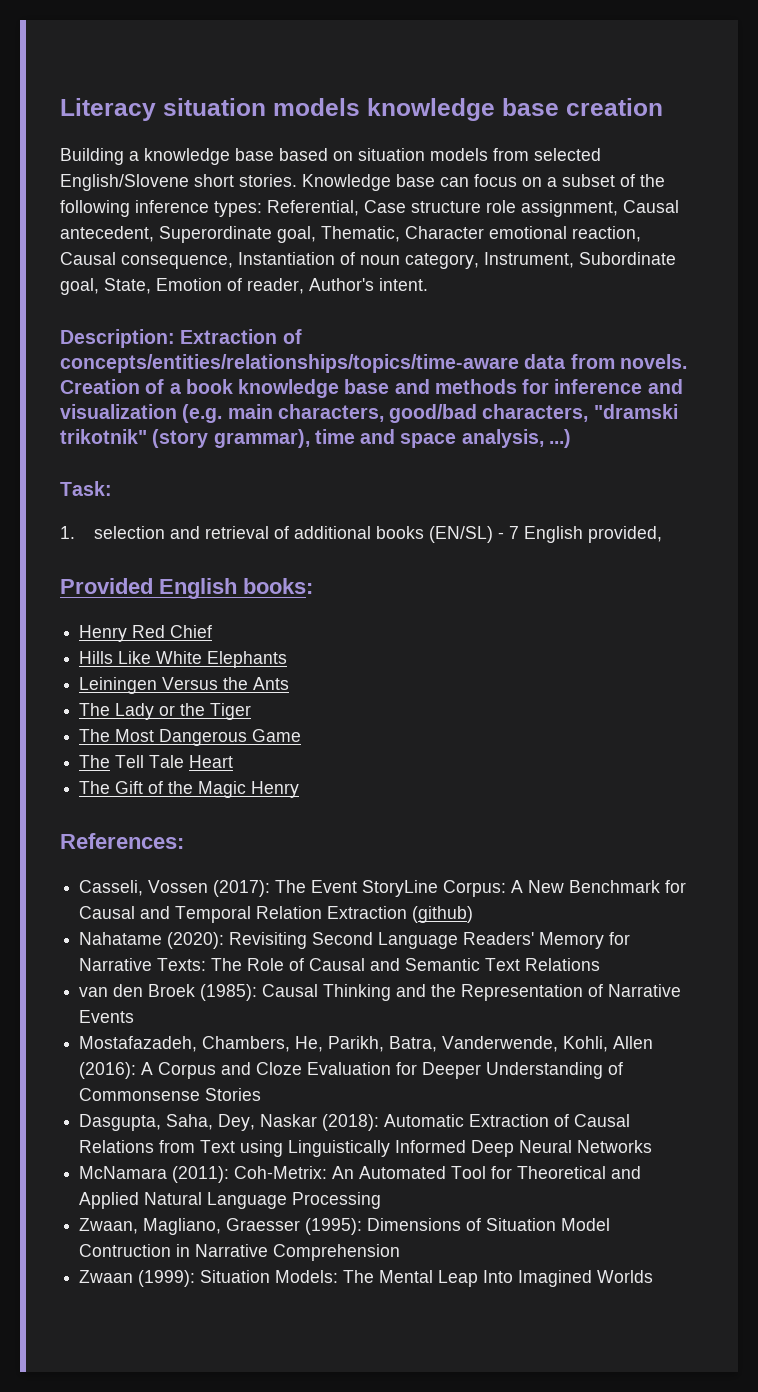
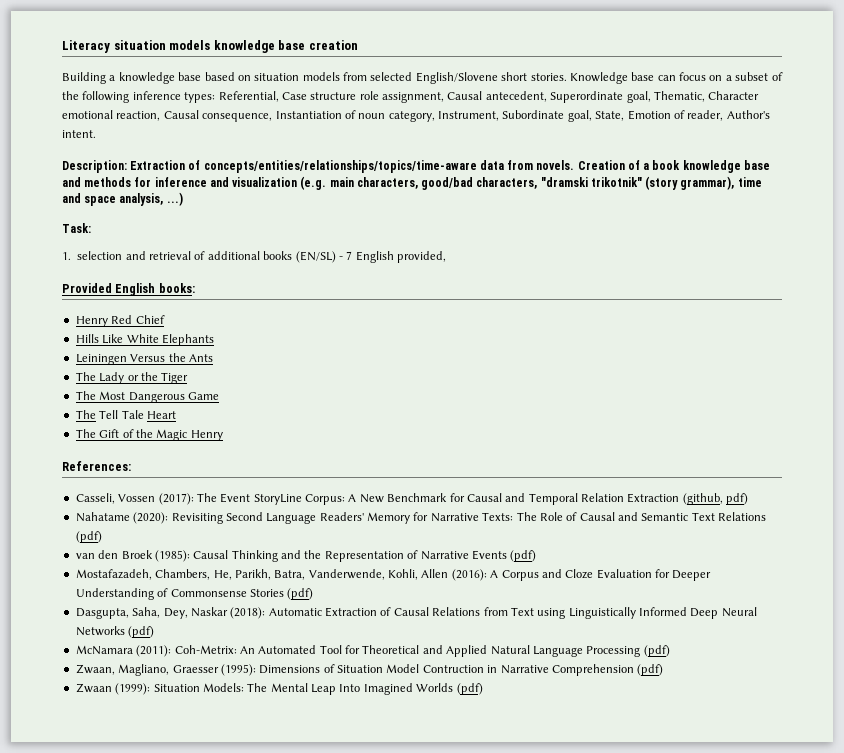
- Casseli, Vossen (2017): The Event StoryLine Corpus: A New Benchmark for Causal and Temporal Relation Extraction (github)
+ Casseli, Vossen (2017): The Event StoryLine Corpus: A New Benchmark for Causal and Temporal Relation Extraction (github, pdf)
- Nahatame (2020): Revisiting Second Language Readers' Memory for Narrative Texts: The Role of Causal and Semantic Text Relations
+ Nahatame (2020): Revisiting Second Language Readers' Memory for Narrative Texts: The Role of Causal and Semantic Text Relations (pdf)
- van den Broek (1985): Causal Thinking and the Representation of Narrative Events
+ van den Broek (1985): Causal Thinking and the Representation of Narrative Events (pdf)
- Mostafazadeh, Chambers, He, Parikh, Batra, Vanderwende, Kohli, Allen (2016): A Corpus and Cloze Evaluation for Deeper Understanding of Commonsense Stories
+ Mostafazadeh, Chambers, He, Parikh, Batra, Vanderwende, Kohli, Allen (2016): A Corpus and Cloze Evaluation for Deeper Understanding of Commonsense Stories (pdf)
- Dasgupta, Saha, Dey, Naskar (2018): Automatic Extraction of Causal Relations from Text using Linguistically Informed Deep Neural Networks
+ Dasgupta, Saha, Dey, Naskar (2018): Automatic Extraction of Causal Relations from Text using Linguistically Informed Deep Neural Networks (pdf)
- McNamara (2011): Coh-Metrix: An Automated Tool for Theoretical and Applied Natural Language Processing
+ McNamara (2011): Coh-Metrix: An Automated Tool for Theoretical and Applied Natural Language Processing (pdf)
- Zwaan, Magliano, Graesser (1995): Dimensions of Situation Model Contruction in Narrative Comprehension
+ Zwaan, Magliano, Graesser (1995): Dimensions of Situation Model Contruction in Narrative Comprehension (pdf)
- Zwaan (1999): Situation Models: The Mental Leap Into Imagined Worlds
+ Zwaan (1999): Situation Models: The Mental Leap Into Imagined Worlds (pdf)

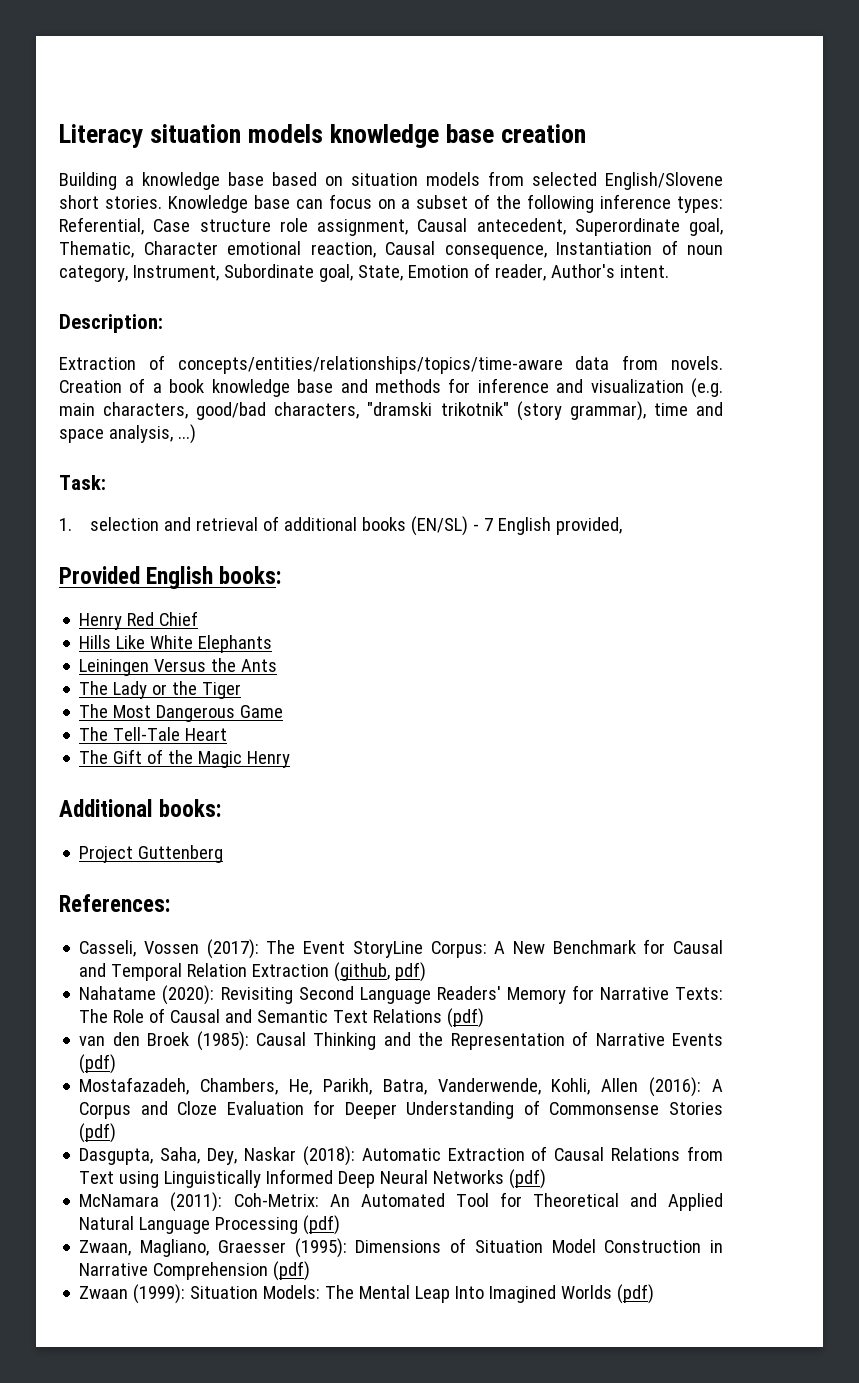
- Description: Extraction of concepts/entities/relationships/topics/time-aware data from novels.
+ Description:
+ Extraction of concepts/entities/relationships/topics/time-aware data from novels.
- The Tell Tale Heart
+ The Tell-Tale Heart
+ Additional books:
+ Project Guttenberg
- Zwaan, Magliano, Graesser (1995): Dimensions of Situation Model Contruction in Narrative Comprehension (pdf)
+ Zwaan, Magliano, Graesser (1995): Dimensions of Situation Model Construction in Narrative Comprehension (pdf)

